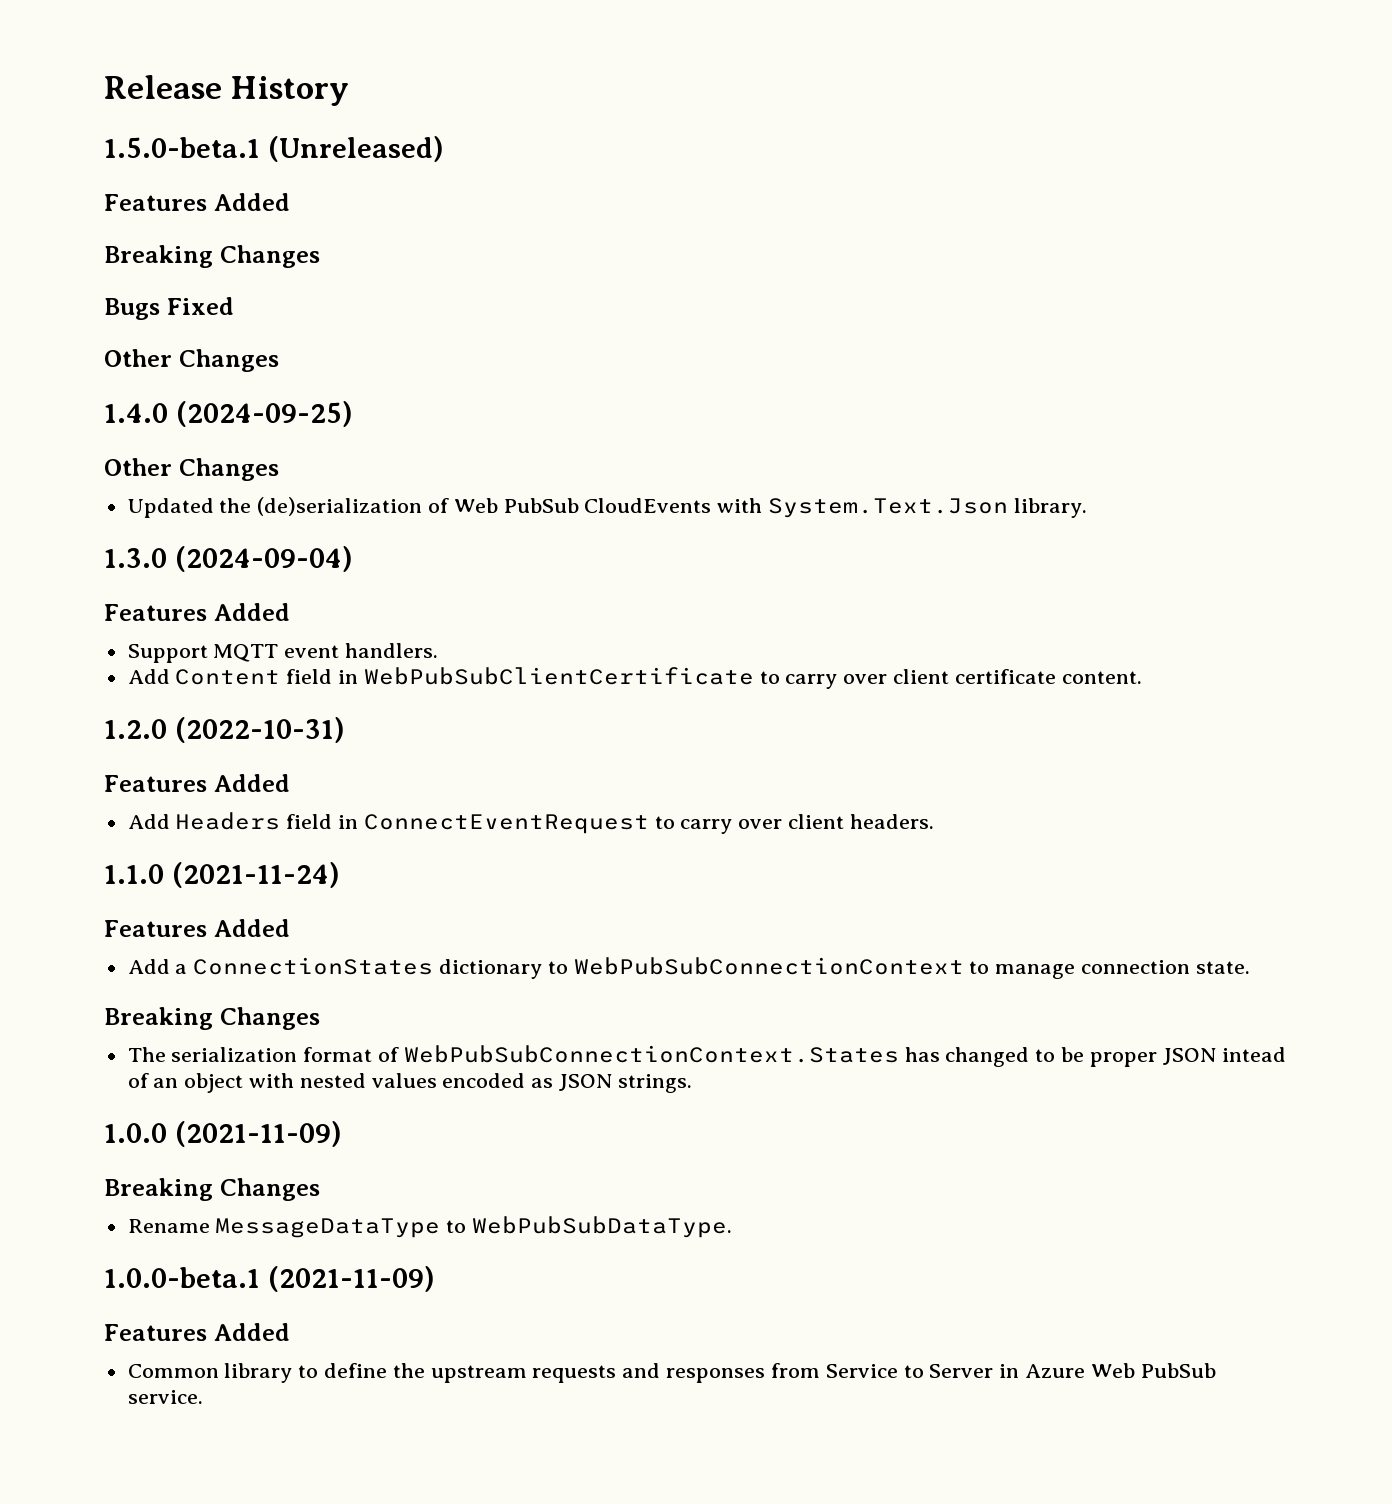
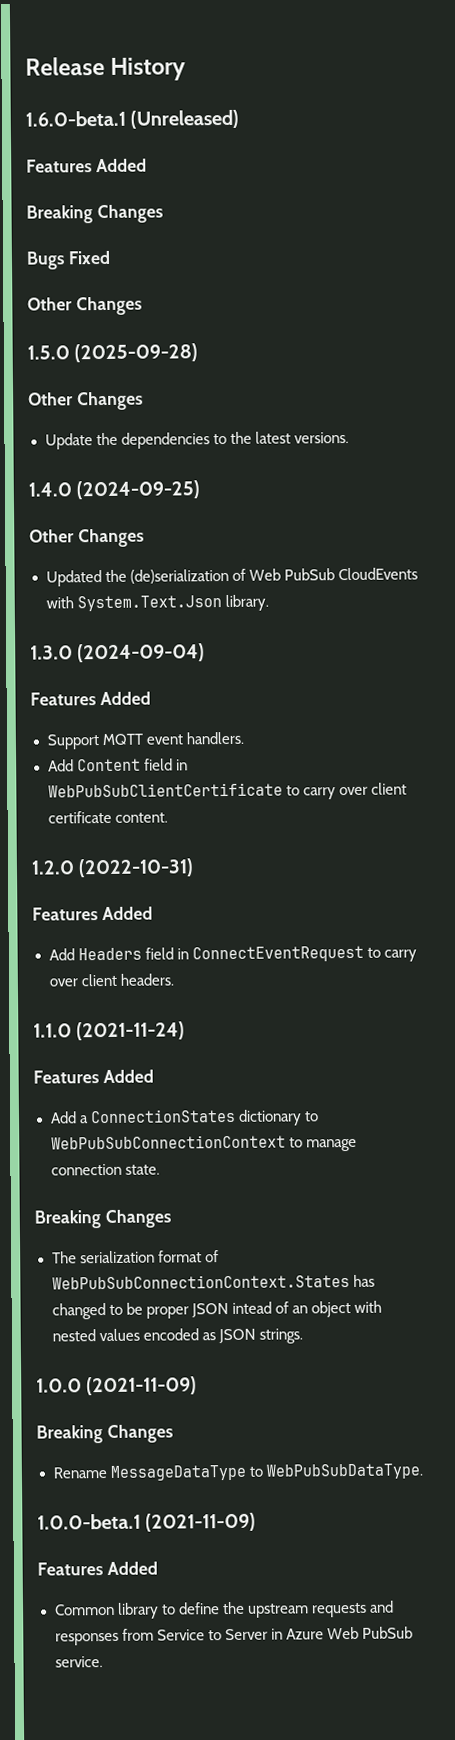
- 1.5.0-beta.1 (Unreleased)
+ 1.6.0-beta.1 (Unreleased)
+ 1.5.0 (2025-09-28)
+ Other Changes
+ Update the dependencies to the latest versions.

